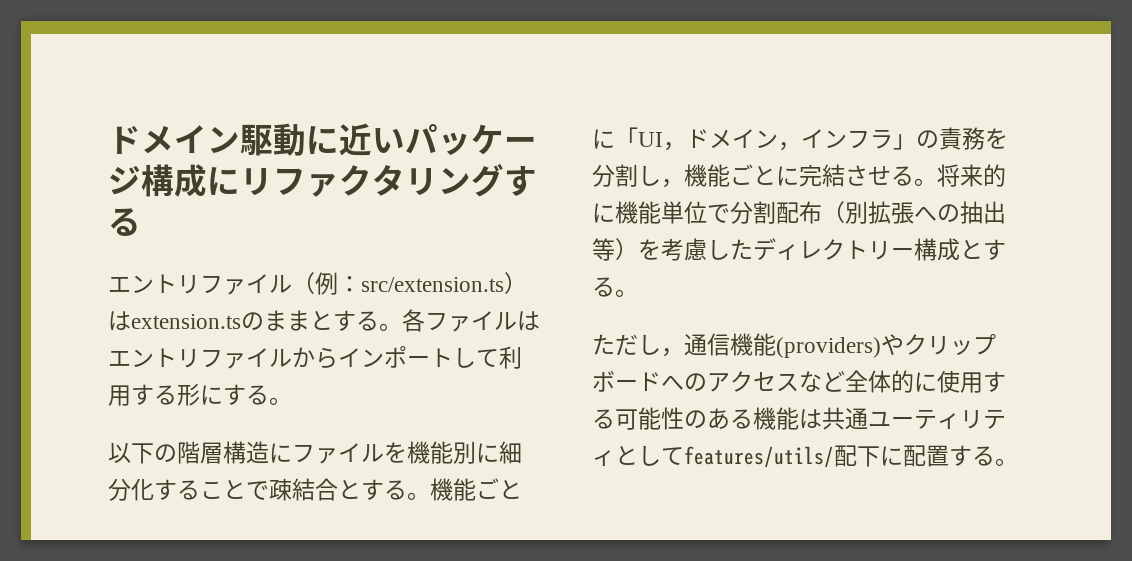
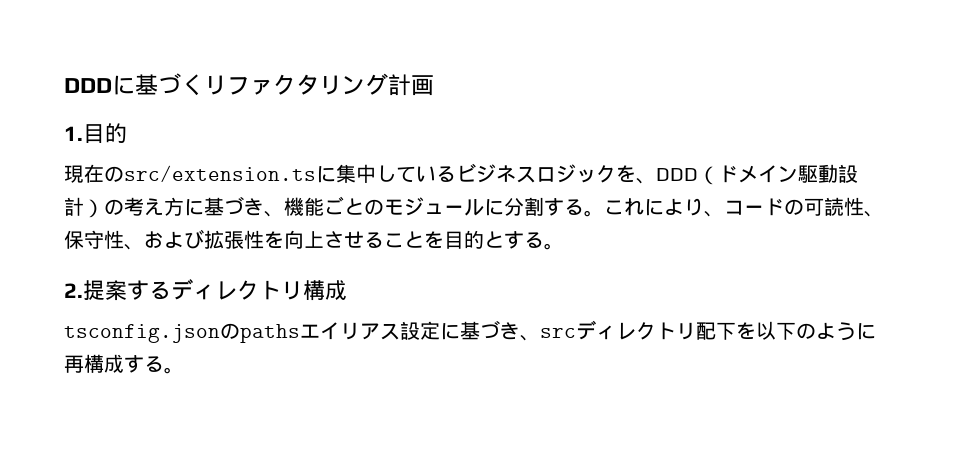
- ドメイン駆動に近いパッケージ構成にリファクタリングする
- エントリファイル（例：src/extension.ts）はextension.tsのままとする。各ファイルはエントリファイルからインポートして利用する形にする。
- 以下の階層構造にファイルを機能別に細分化することで疎結合とする。機能ごとに「UI，ドメイン，インフラ」の責務を分割し，機能ごとに完結させる。将来的に機能単位で分割配布（別拡張への抽出等）を考慮したディレクトリー構成とする。
- ただし，通信機能(providers)やクリップボードへのアクセスなど全体的に使用する可能性のある機能は共通ユーティリティとしてfeatures/utils/配下に配置する。
+ DDDに基づくリファクタリング計画
+ 1.目的
+ 現在のsrc/extension.tsに集中しているビジネスロジックを、DDD（ドメイン駆動設計）の考え方に基づき、機能ごとのモジュールに分割する。これにより、コードの可読性、保守性、および拡張性を向上させることを目的とする。
+ 2.提案するディレクトリ構成
+ tsconfig.jsonのpathsエイリアス設定に基づき、srcディレクトリ配下を以下のように再構成する。

